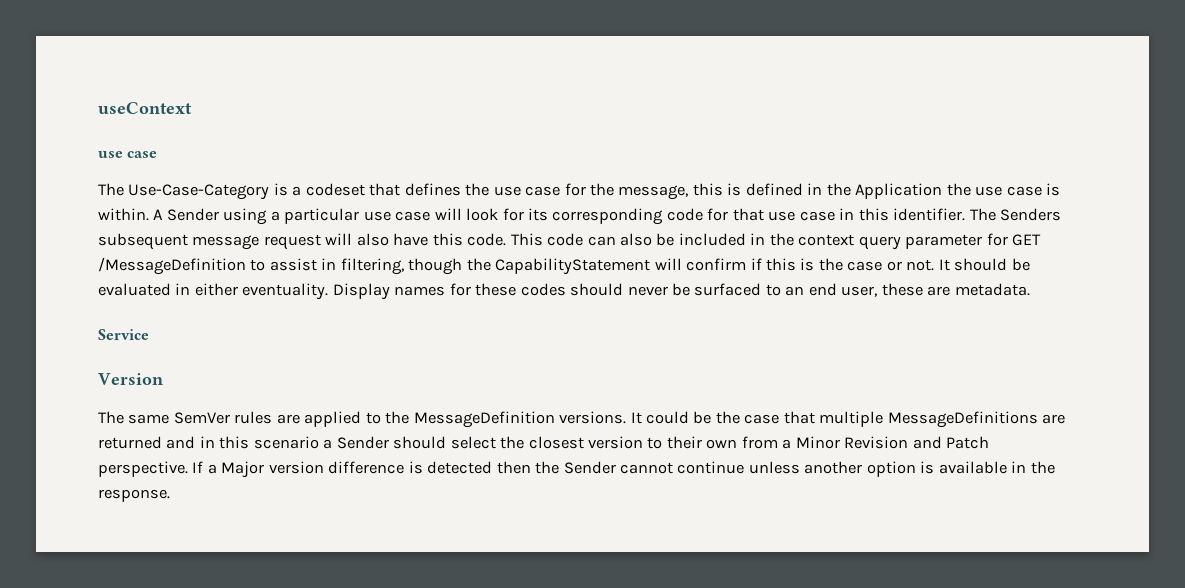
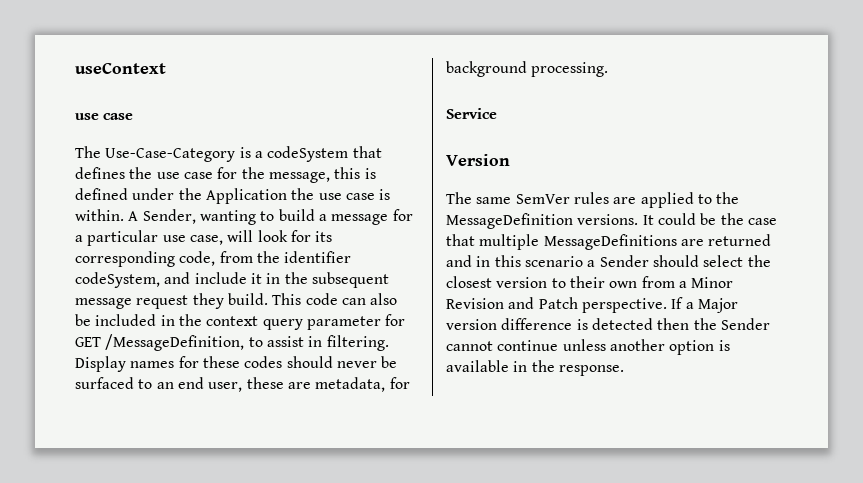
- The Use-Case-Category is a codeset that defines the use case for the message, this is defined in the Application the use case is within.
+ The Use-Case-Category is a codeSystem that defines the use case for the message, this is defined under the Application the use case is within.
- A Sender using a particular use case will look for its corresponding code for that use case in this identifier. The Senders subsequent message request will also have this code.
+ A Sender, wanting to build a message for a particular use case, will look for its corresponding code, from the identifier codeSystem, and include it in the subsequent message request they build.
- This code can also be included in the context query parameter for GET /MessageDefinition to assist in filtering, though the CapabilityStatement will confirm if this is the case or not. It should be evaluated in either eventuality.
+ This code can also be included in the context query parameter for GET /MessageDefinition, to assist in filtering.
- Display names for these codes should never be surfaced to an end user, these are metadata.
+ Display names for these codes should never be surfaced to an end user, these are metadata, for background processing.

